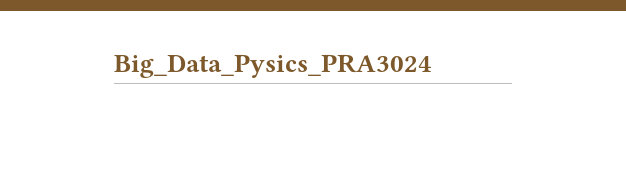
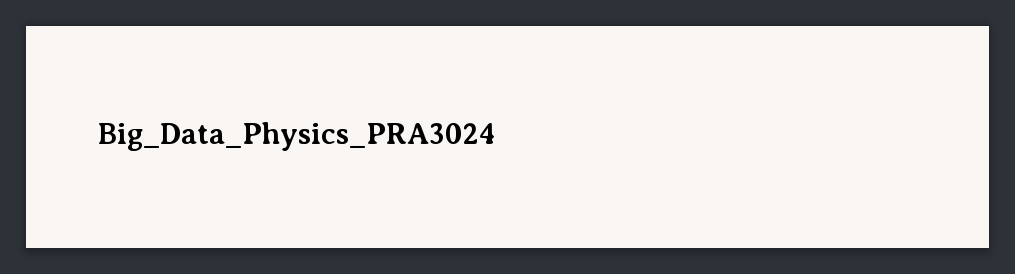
- Big_Data_Pysics_PRA3024
+ Big_Data_Physics_PRA3024

